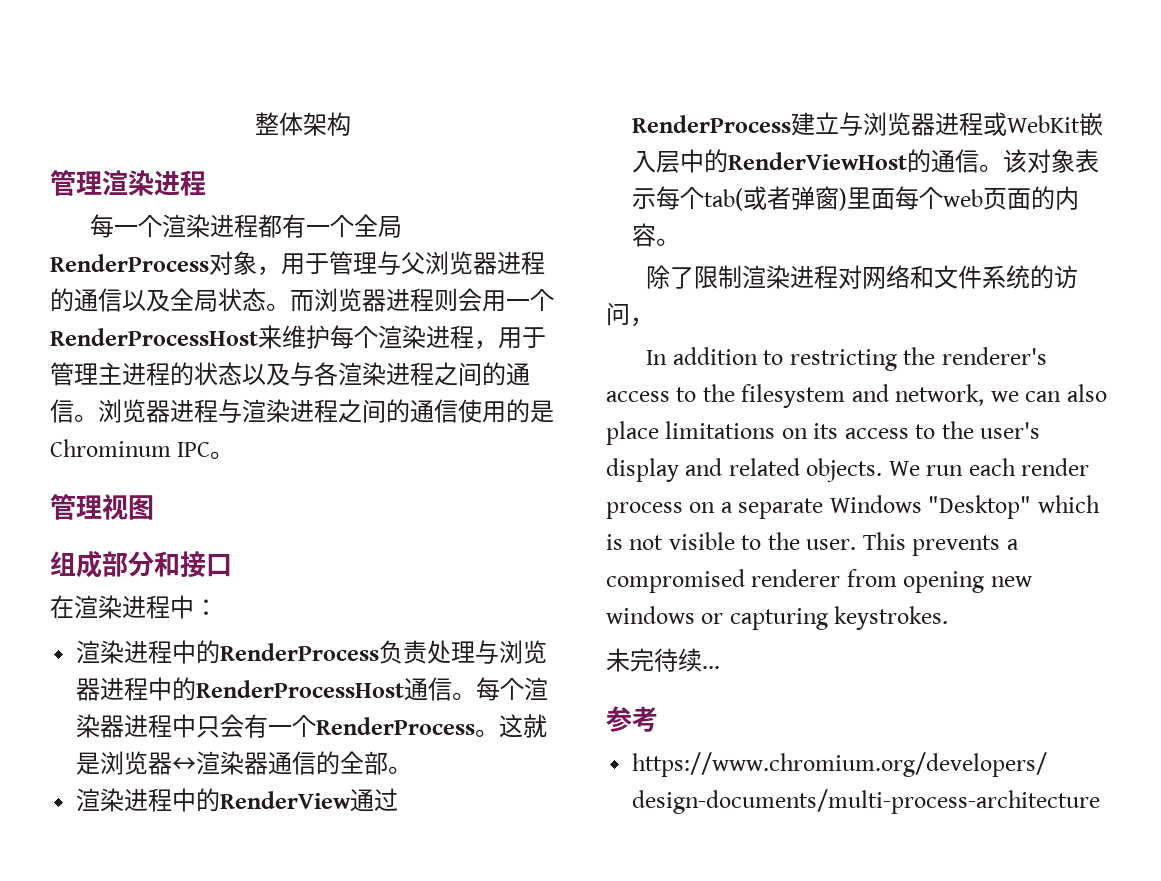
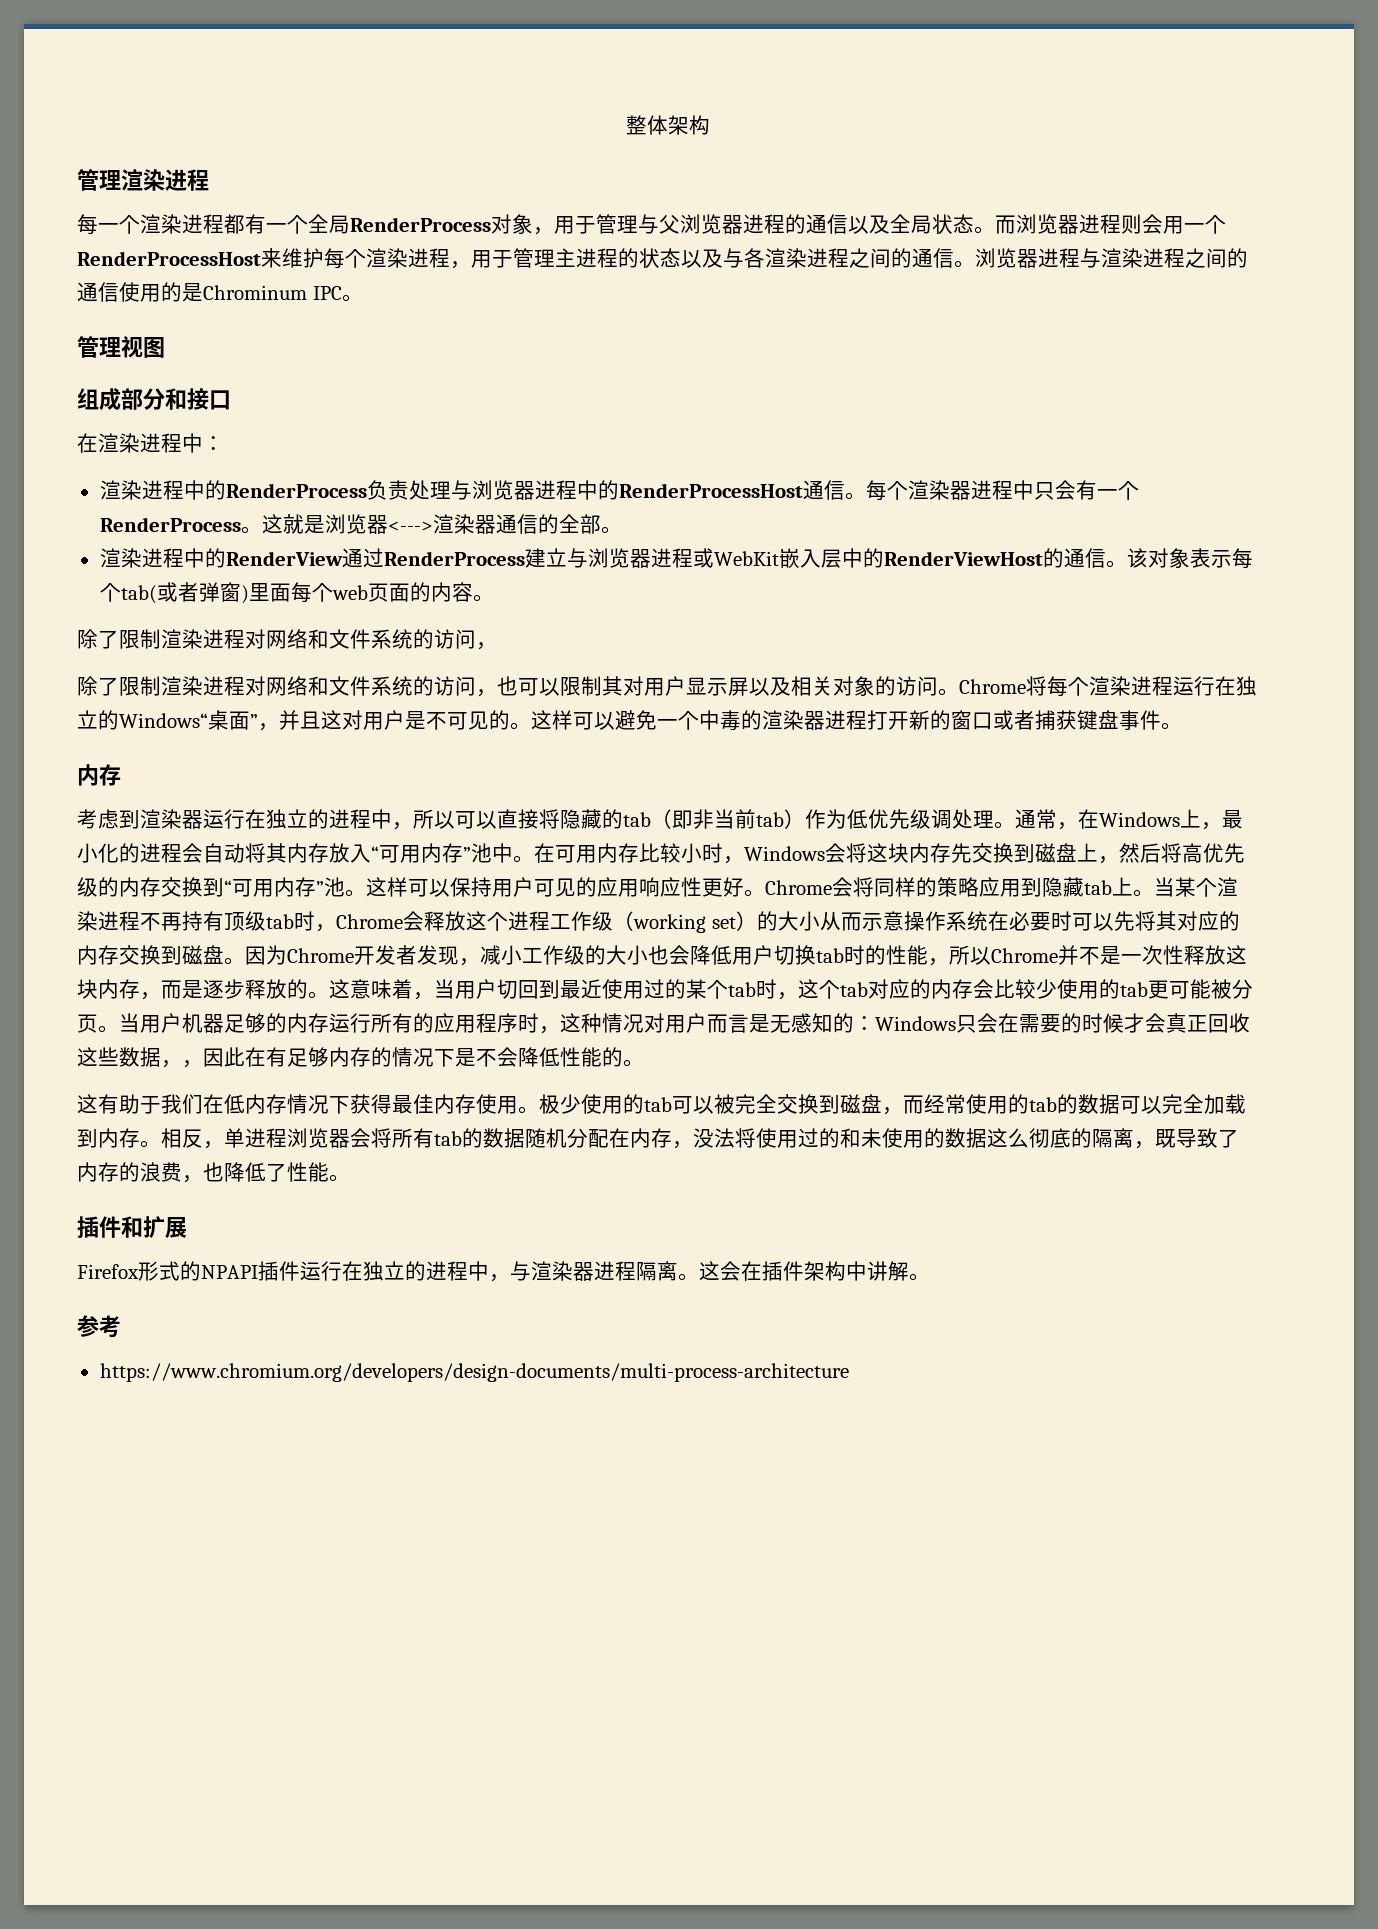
- 这就是浏览器↔渲染器通信的全部。
+ 这就是浏览器<--->渲染器通信的全部。
- In addition to restricting the renderer's access to the filesystem and network, we can also place limitations on its access to the user's display and related objects. We run each render process on a separate Windows "Desktop" which is not visible to the user. This prevents a compromised renderer from opening new windows or capturing keystrokes.
- 未完待续...
+ 除了限制渲染进程对网络和文件系统的访问，也可以限制其对用户显示屏以及相关对象的访问。Chrome将每个渲染进程运行在独立的Windows“桌面”，并且这对用户是不可见的。这样可以避免一个中毒的渲染器进程打开新的窗口或者捕获键盘事件。
+ 内存
+ 考虑到渲染器运行在独立的进程中，所以可以直接将隐藏的tab（即非当前tab）作为低优先级调处理。通常，在Windows上，最小化的进程会自动将其内存放入“可用内存”池中。在可用内存比较小时，Windows会将这块内存先交换到磁盘上，然后将高优先级的内存交换到“可用内存”池。这样可以保持用户可见的应用响应性更好。Chrome会将同样的策略应用到隐藏tab上。当某个渲染进程不再持有顶级tab时，Chrome会释放这个进程工作级（working set）的大小从而示意操作系统在必要时可以先将其对应的内存交换到磁盘。因为Chrome开发者发现，减小工作级的大小也会降低用户切换tab时的性能，所以Chrome并不是一次性释放这块内存，而是逐步释放的。这意味着，当用户切回到最近使用过的某个tab时，这个tab对应的内存会比较少使用的tab更可能被分页。当用户机器足够的内存运行所有的应用程序时，这种情况对用户而言是无感知的：Windows只会在需要的时候才会真正回收这些数据，，因此在有足够内存的情况下是不会降低性能的。
+ 这有助于我们在低内存情况下获得最佳内存使用。极少使用的tab可以被完全交换到磁盘，而经常使用的tab的数据可以完全加载到内存。相反，单进程浏览器会将所有tab的数据随机分配在内存，没法将使用过的和未使用的数据这么彻底的隔离，既导致了内存的浪费，也降低了性能。
+ 插件和扩展
+ Firefox形式的NPAPI插件运行在独立的进程中，与渲染器进程隔离。这会在插件架构中讲解。

